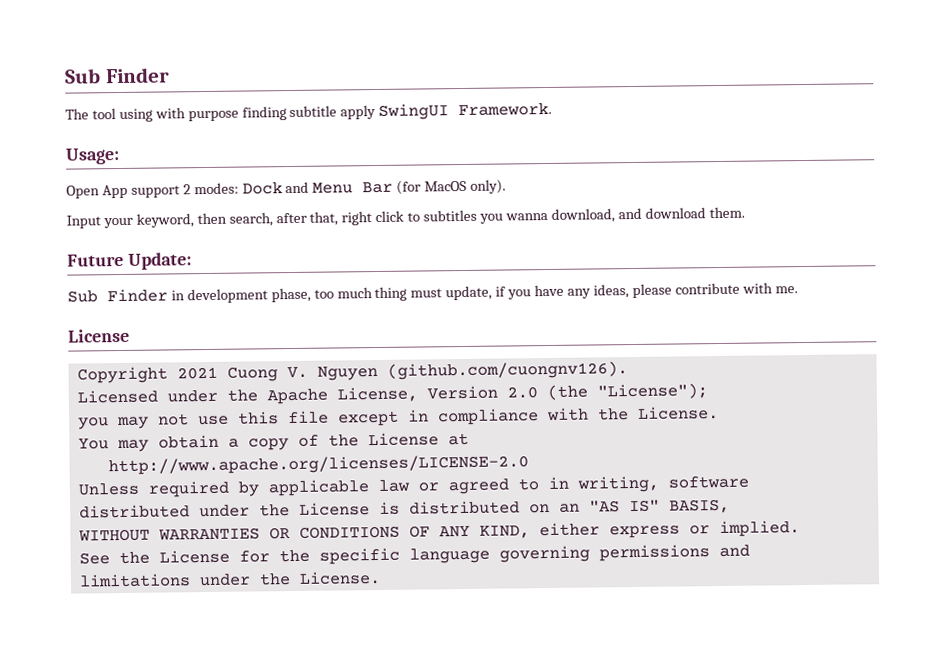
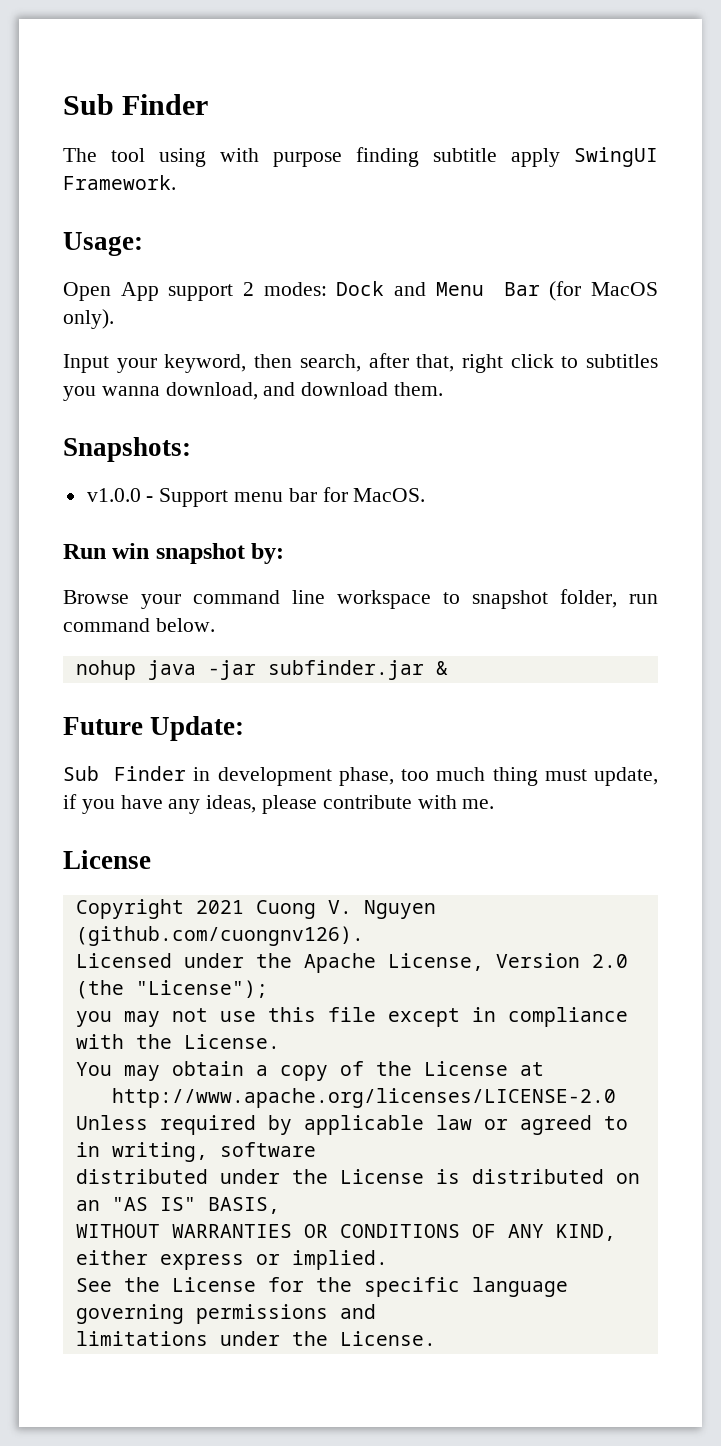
+ Snapshots:
+ v1.0.0 - Support menu bar for MacOS.
+ Run win snapshot by:
+ Browse your command line workspace to snapshot folder, run command below.
+ nohup java -jar subfinder.jar &

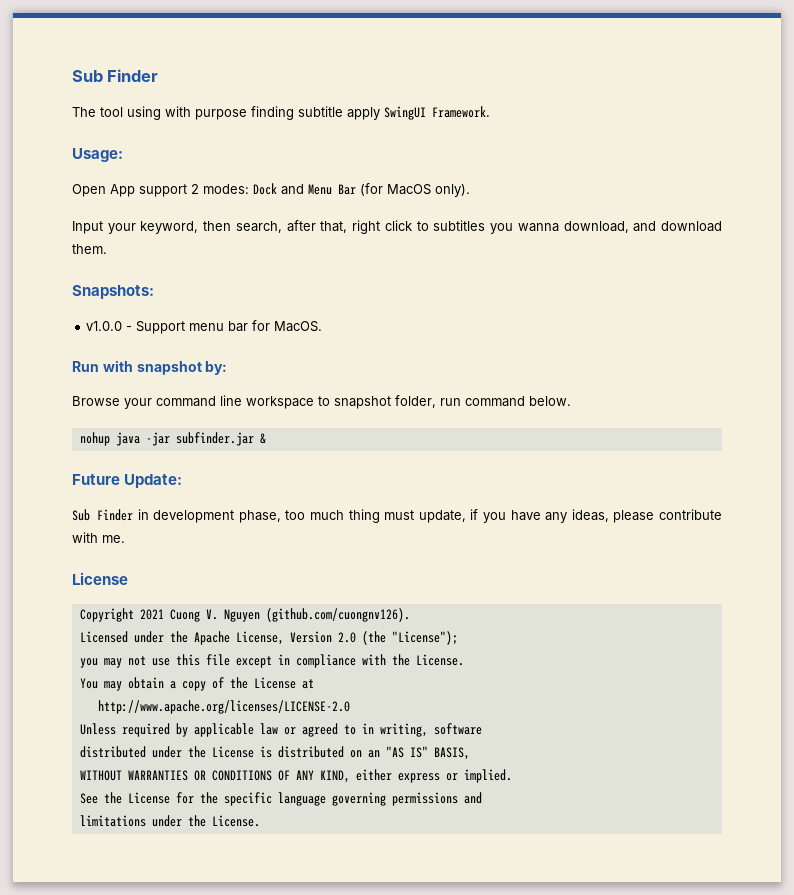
- Run win snapshot by:
+ Run with snapshot by:

